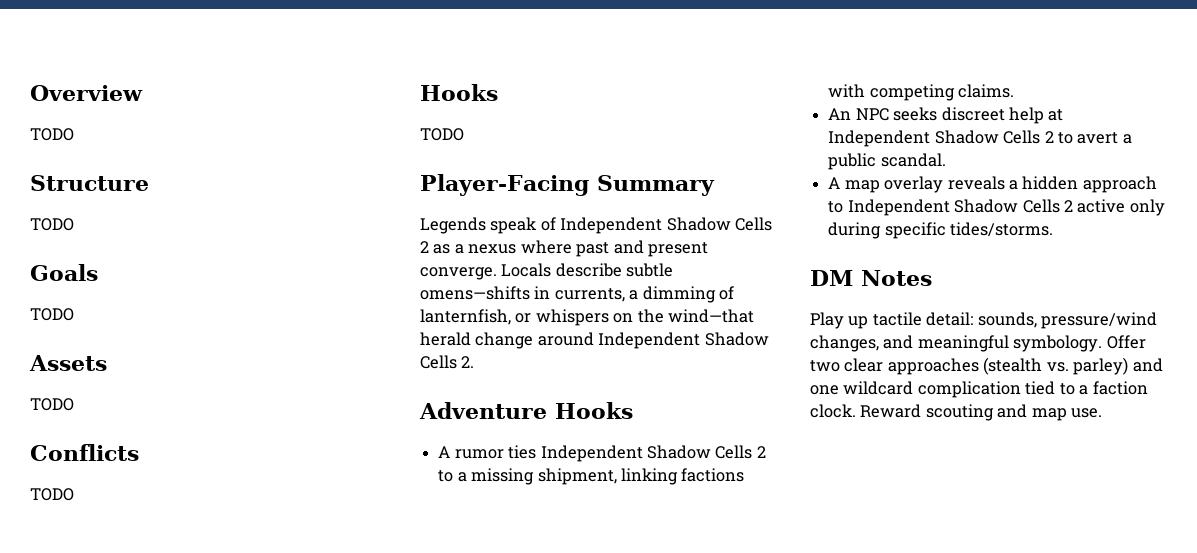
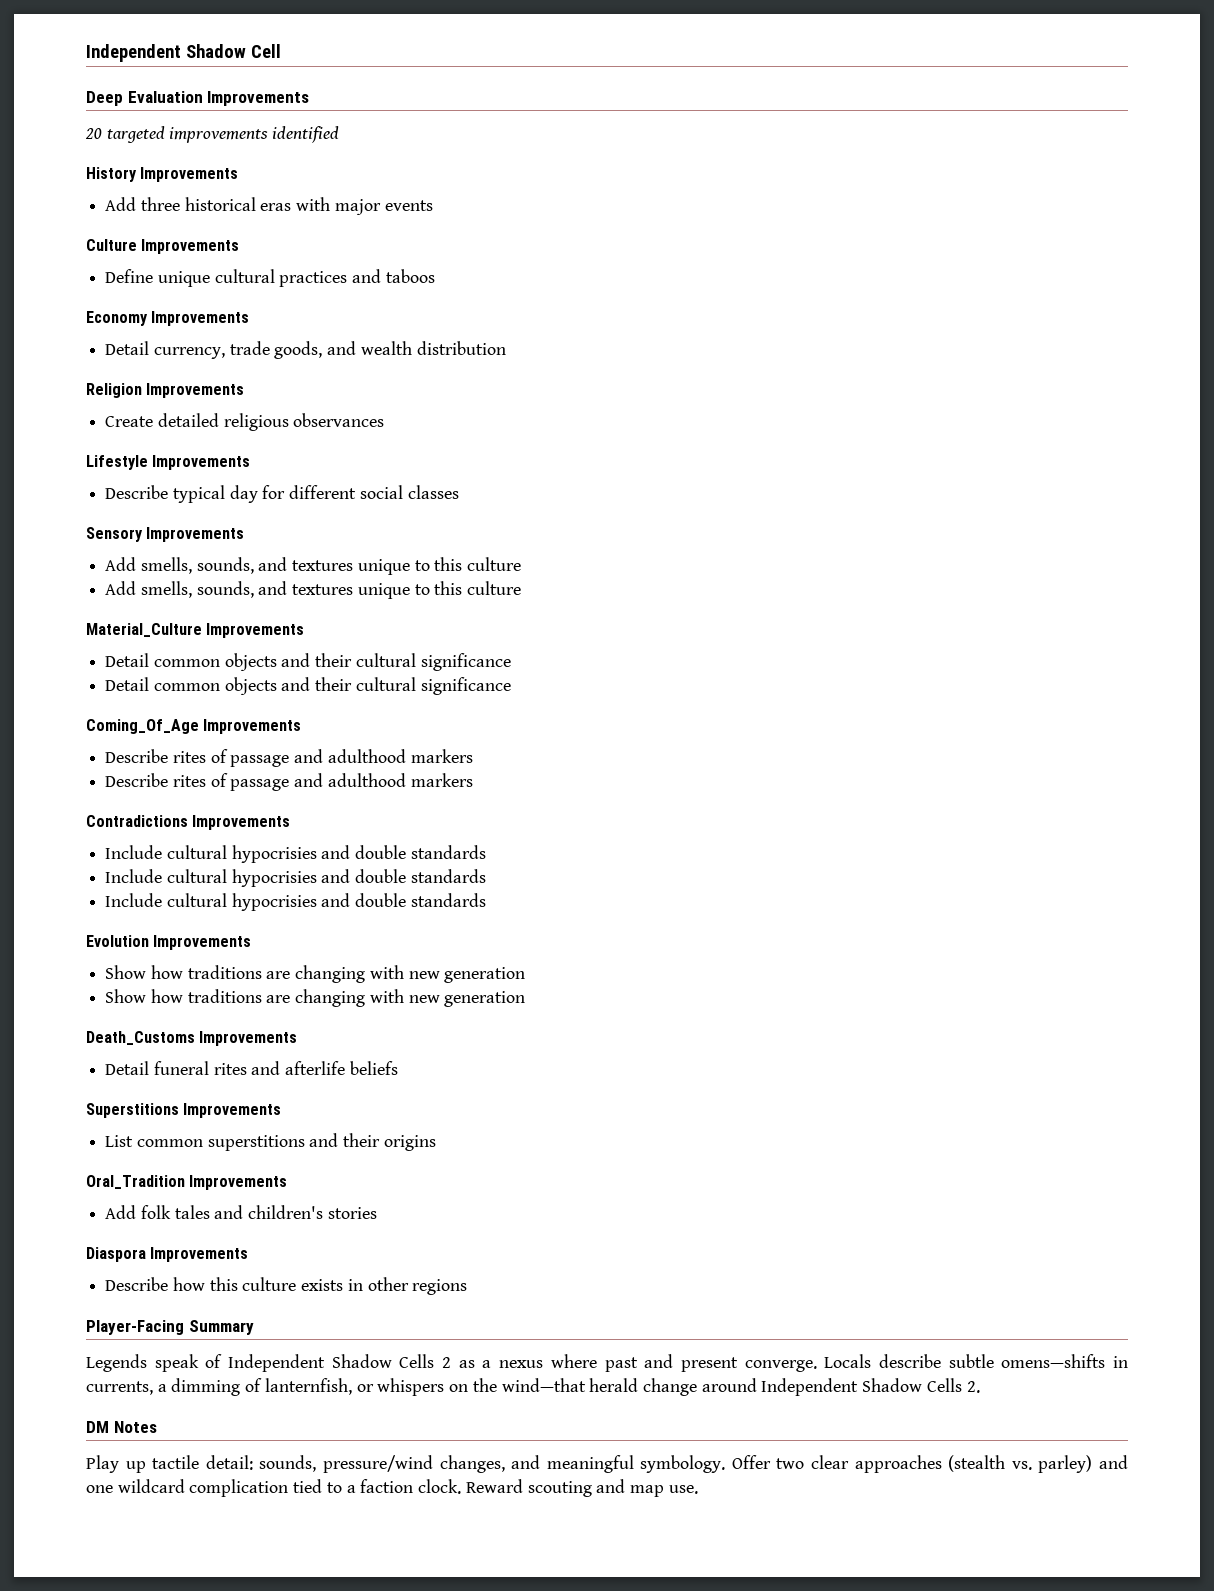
- Overview
- TODO
- Structure
- TODO
- Goals
- TODO
- Assets
- TODO
- Conflicts
- TODO
- Hooks
- TODO
+ Independent Shadow Cell
+ Deep Evaluation Improvements
+ 20 targeted improvements identified
+ History Improvements
+ Add three historical eras with major events
+ Culture Improvements
+ Define unique cultural practices and taboos
+ Economy Improvements
+ Detail currency, trade goods, and wealth distribution
+ Religion Improvements
+ Create detailed religious observances
+ Lifestyle Improvements
+ Describe typical day for different social classes
+ Sensory Improvements
+ Add smells, sounds, and textures unique to this culture
+ Add smells, sounds, and textures unique to this culture
+ Material_Culture Improvements
+ Detail common objects and their cultural significance
+ Detail common objects and their cultural significance
+ Coming_Of_Age Improvements
+ Describe rites of passage and adulthood markers
+ Describe rites of passage and adulthood markers
+ Contradictions Improvements
+ Include cultural hypocrisies and double standards
+ Include cultural hypocrisies and double standards
+ Include cultural hypocrisies and double standards
+ Evolution Improvements
+ Show how traditions are changing with new generation
+ Show how traditions are changing with new generation
+ Death_Customs Improvements
+ Detail funeral rites and afterlife beliefs
+ Superstitions Improvements
+ List common superstitions and their origins
+ Oral_Tradition Improvements
+ Add folk tales and children's stories
+ Diaspora Improvements
+ Describe how this culture exists in other regions
- Adventure Hooks
- A rumor ties Independent Shadow Cells 2 to a missing shipment, linking factions with competing claims.
- An NPC seeks discreet help at Independent Shadow Cells 2 to avert a public scandal.
- A map overlay reveals a hidden approach to Independent Shadow Cells 2 active only during specific tides/storms.

